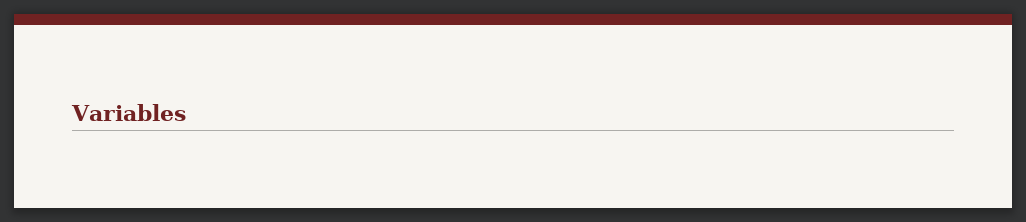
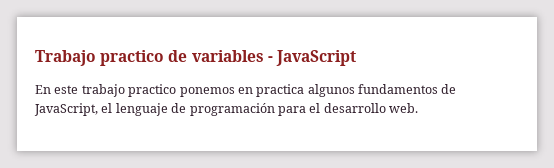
- Variables
+ Trabajo practico de variables - JavaScript
+ En este trabajo practico ponemos en practica algunos fundamentos de JavaScript, el lenguaje de programación para el desarrollo web.

